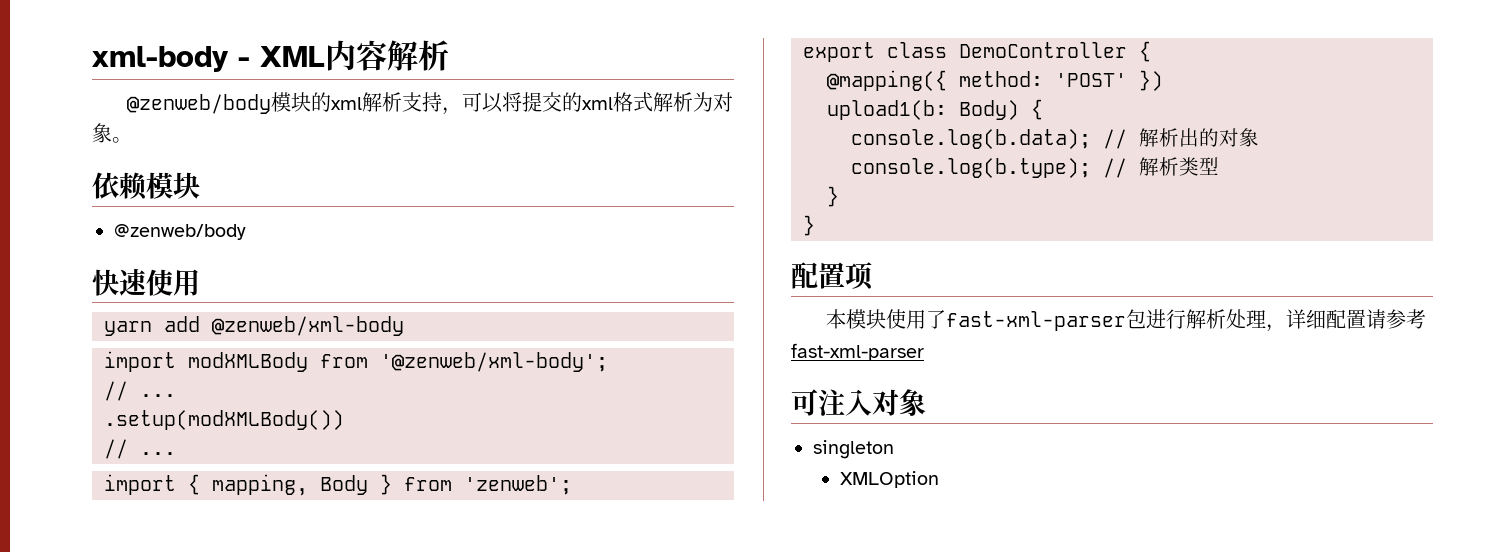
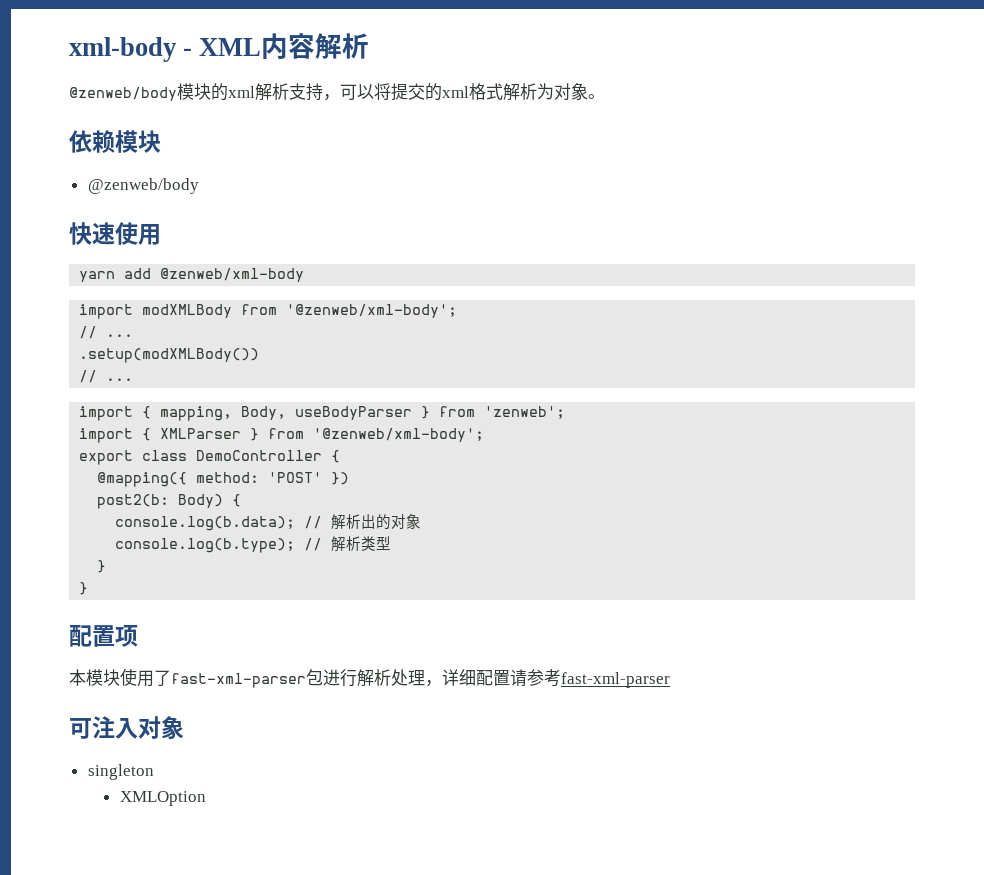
- import { mapping, Body } from 'zenweb';
+ import { mapping, Body, useBodyParser } from 'zenweb';
+ import { XMLParser } from '@zenweb/xml-body';
- upload1(b: Body) {
+ post2(b: Body) {

